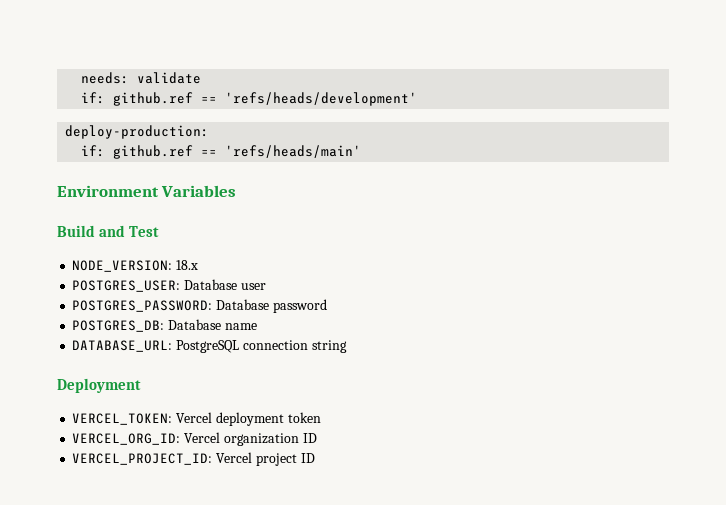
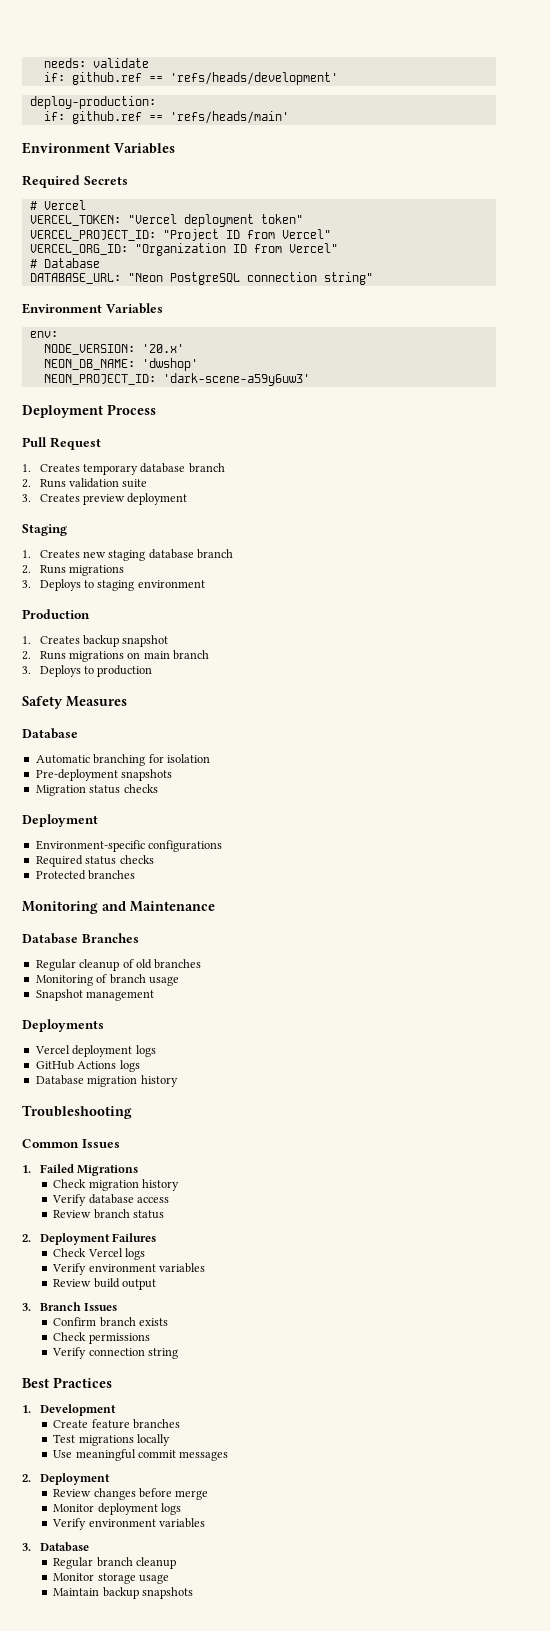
- Build and Test
- NODE_VERSION: 18.x
- POSTGRES_USER: Database user
- POSTGRES_PASSWORD: Database password
- POSTGRES_DB: Database name
- DATABASE_URL: PostgreSQL connection string
+ Required Secrets
+ # Vercel
+ VERCEL_TOKEN: "Vercel deployment token"
+ VERCEL_PROJECT_ID: "Project ID from Vercel"
+ VERCEL_ORG_ID: "Organization ID from Vercel"
+ # Database
+ DATABASE_URL: "Neon PostgreSQL connection string"
+ Environment Variables
+ env:
+ NODE_VERSION: '20.x'
+ NEON_DB_NAME: 'dwshop'
+ NEON_PROJECT_ID: 'dark-scene-a59y6uw3'
+ Deployment Process
+ Pull Request
+ 1. Creates temporary database branch
+ 2. Runs validation suite
+ 3. Creates preview deployment
+ Staging
+ 1. Creates new staging database branch
+ 2. Runs migrations
+ 3. Deploys to staging environment
+ Production
+ 1. Creates backup snapshot
+ 2. Runs migrations on main branch
+ 3. Deploys to production
+ Safety Measures
+ Database
+ Automatic branching for isolation
+ Pre-deployment snapshots
+ Migration status checks
  Deployment
- VERCEL_TOKEN: Vercel deployment token
- VERCEL_ORG_ID: Vercel organization ID
- VERCEL_PROJECT_ID: Vercel project ID
+ Environment-specific configurations
+ Required status checks
+ Protected branches
+ Monitoring and Maintenance
+ Database Branches
+ Regular cleanup of old branches
+ Monitoring of branch usage
+ Snapshot management
+ Deployments
+ Vercel deployment logs
+ GitHub Actions logs
+ Database migration history
+ Troubleshooting
+ Common Issues
+ 1. Failed Migrations
+ Check migration history
+ Verify database access
+ Review branch status
+ 2. Deployment Failures
+ Check Vercel logs
+ Verify environment variables
+ Review build output
+ 3. Branch Issues
+ Confirm branch exists
+ Check permissions
+ Verify connection string
+ Best Practices
+ 1. Development
+ Create feature branches
+ Test migrations locally
+ Use meaningful commit messages
+ 2. Deployment
+ Review changes before merge
+ Monitor deployment logs
+ Verify environment variables
+ 3. Database
+ Regular branch cleanup
+ Monitor storage usage
+ Maintain backup snapshots

